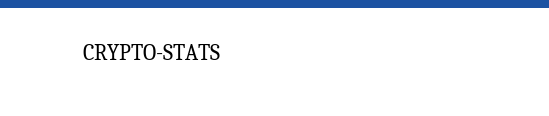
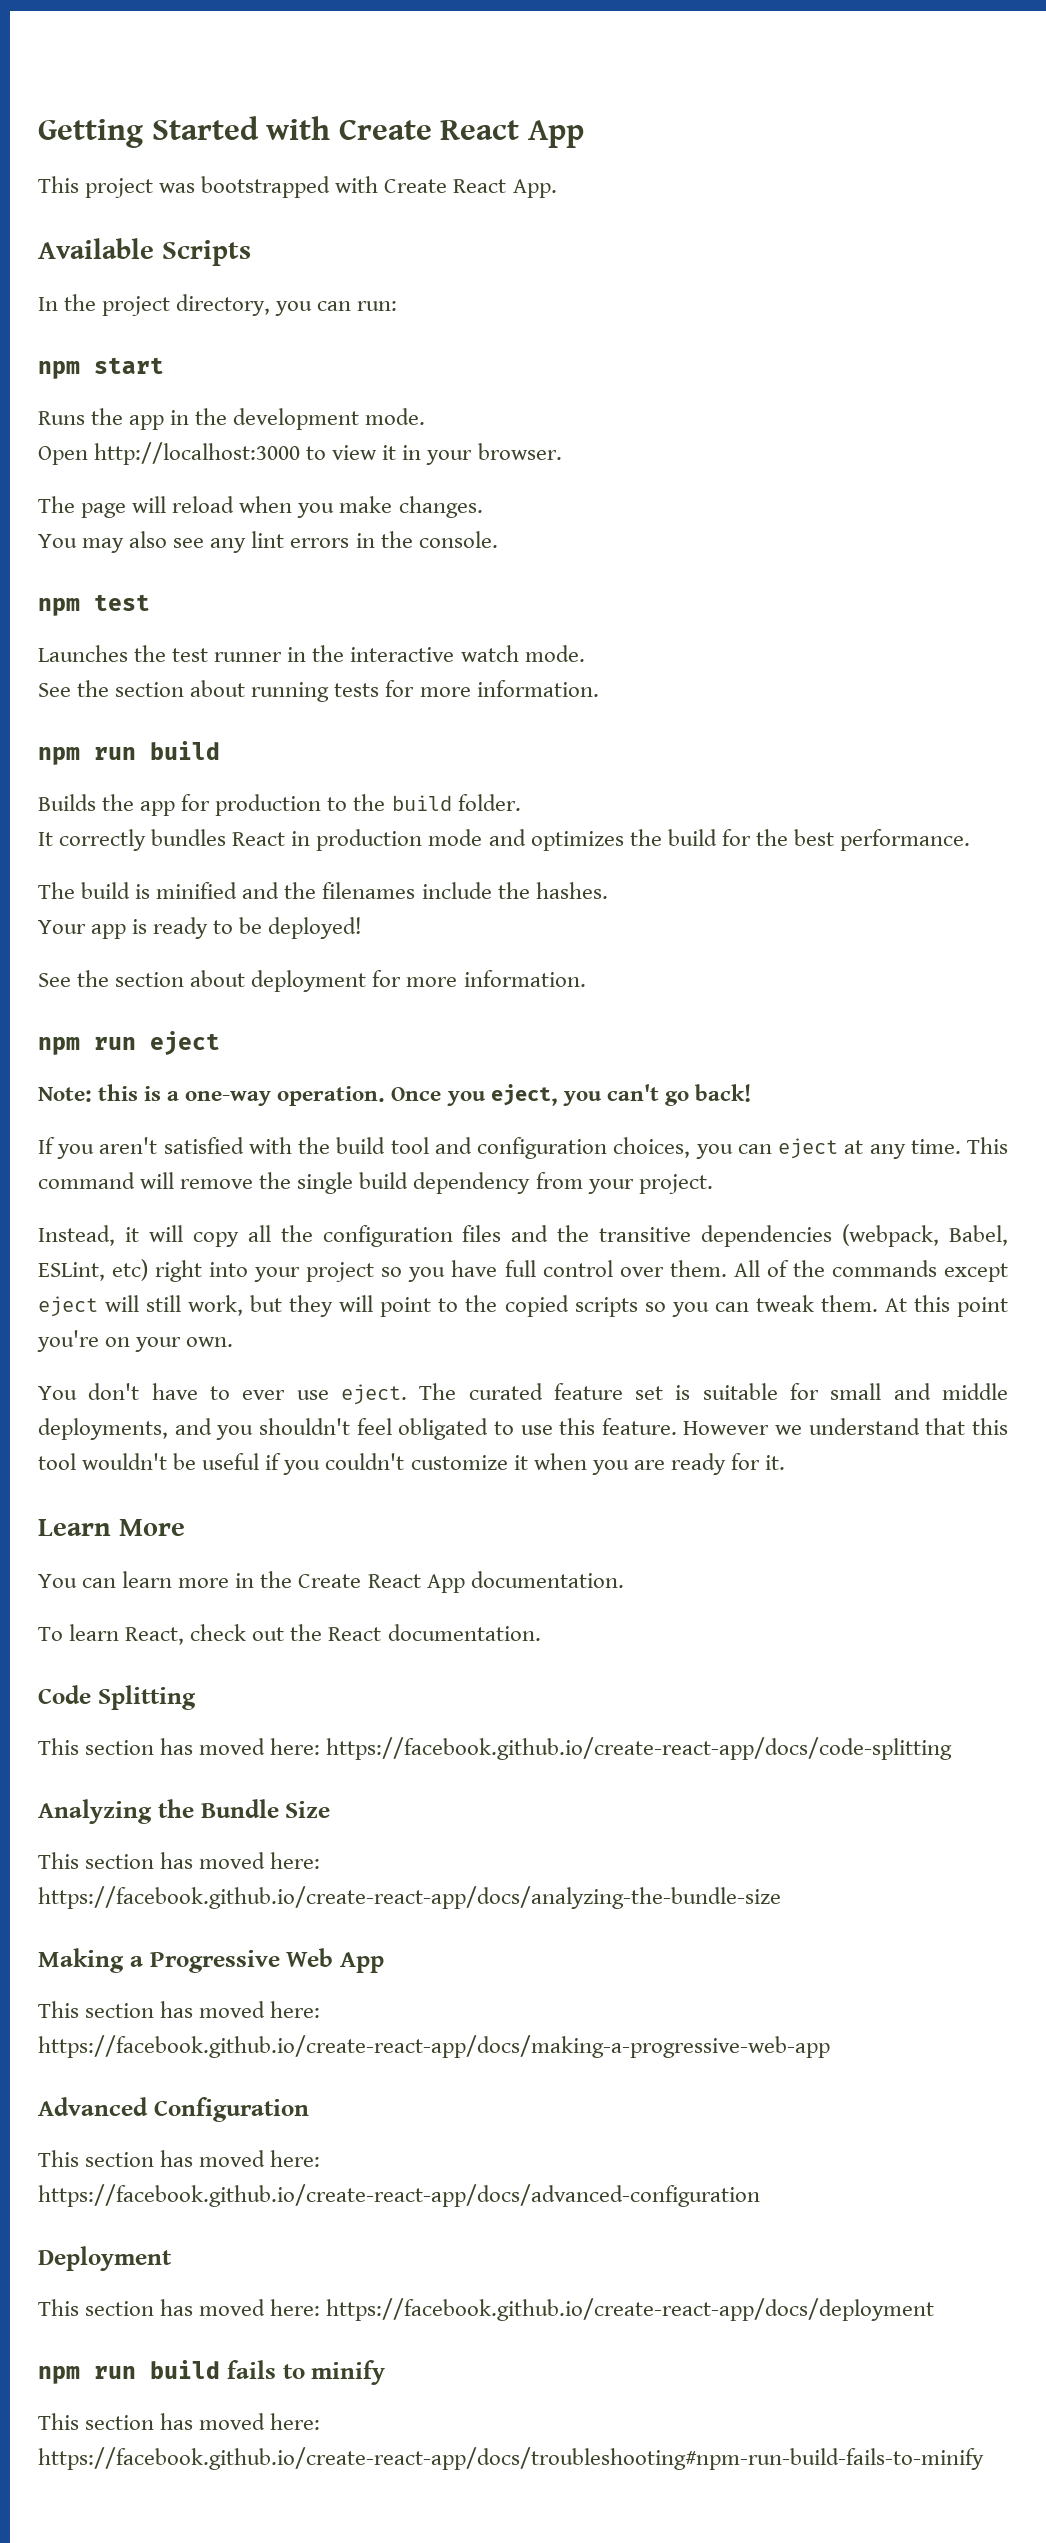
- CRYPTO-STATS
+ Getting Started with Create React App
+ This project was bootstrapped with Create React App.
+ Available Scripts
+ In the project directory, you can run:
+ npm start
+ Runs the app in the development mode.
+ Open http://localhost:3000 to view it in your browser.
+ The page will reload when you make changes.
+ You may also see any lint errors in the console.
+ npm test
+ Launches the test runner in the interactive watch mode.
+ See the section about running tests for more information.
+ npm run build
+ Builds the app for production to the build folder.
+ It correctly bundles React in production mode and optimizes the build for the best performance.
+ The build is minified and the filenames include the hashes.
+ Your app is ready to be deployed!
+ See the section about deployment for more information.
+ npm run eject
+ Note: this is a one-way operation. Once you eject, you can't go back!
+ If you aren't satisfied with the build tool and configuration choices, you can eject at any time. This command will remove the single build dependency from your project.
+ Instead, it will copy all the configuration files and the transitive dependencies (webpack, Babel, ESLint, etc) right into your project so you have full control over them. All of the commands except eject will still work, but they will point to the copied scripts so you can tweak them. At this point you're on your own.
+ You don't have to ever use eject. The curated feature set is suitable for small and middle deployments, and you shouldn't feel obligated to use this feature. However we understand that this tool wouldn't be useful if you couldn't customize it when you are ready for it.
+ Learn More
+ You can learn more in the Create React App documentation.
+ To learn React, check out the React documentation.
+ Code Splitting
+ This section has moved here: https://facebook.github.io/create-react-app/docs/code-splitting
+ Analyzing the Bundle Size
+ This section has moved here: https://facebook.github.io/create-react-app/docs/analyzing-the-bundle-size
+ Making a Progressive Web App
+ This section has moved here: https://facebook.github.io/create-react-app/docs/making-a-progressive-web-app
+ Advanced Configuration
+ This section has moved here: https://facebook.github.io/create-react-app/docs/advanced-configuration
+ Deployment
+ This section has moved here: https://facebook.github.io/create-react-app/docs/deployment
+ npm run build fails to minify
+ This section has moved here: https://facebook.github.io/create-react-app/docs/troubleshooting#npm-run-build-fails-to-minify

